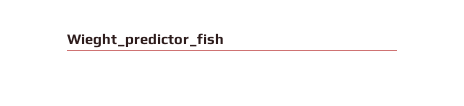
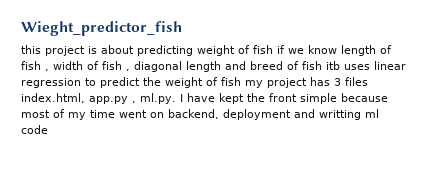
+ this project is about predicting weight of fish if we know length of fish , width of fish , diagonal length and breed of fish itb uses linear regression to predict the weight of fish my project has 3 files index.html, app.py , ml.py. I have kept the front simple because most of my time went on backend, deployment and writting ml code

